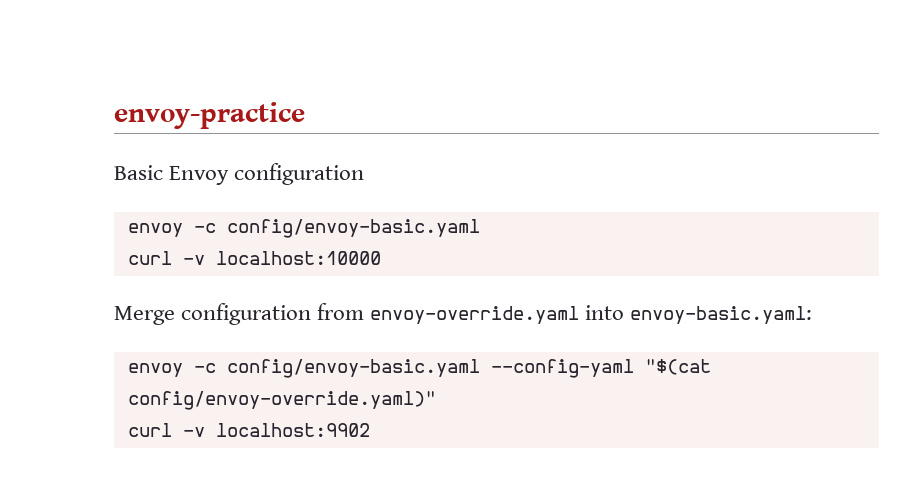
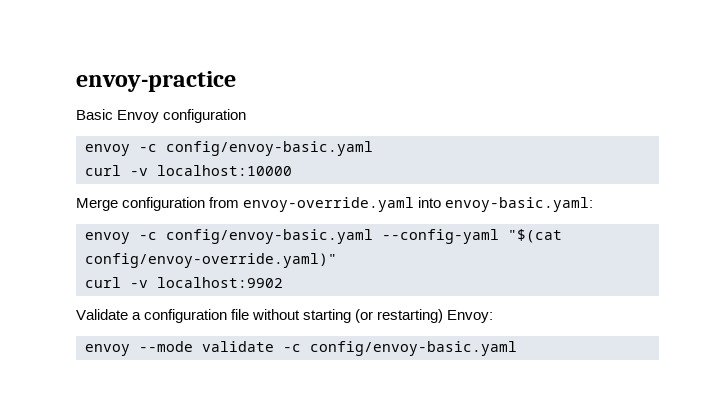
+ Validate a configuration file without starting (or restarting) Envoy:
+ envoy --mode validate -c config/envoy-basic.yaml

